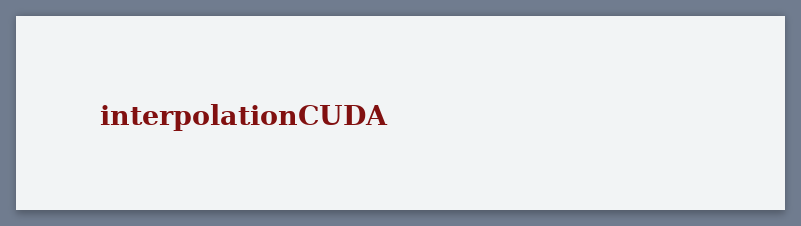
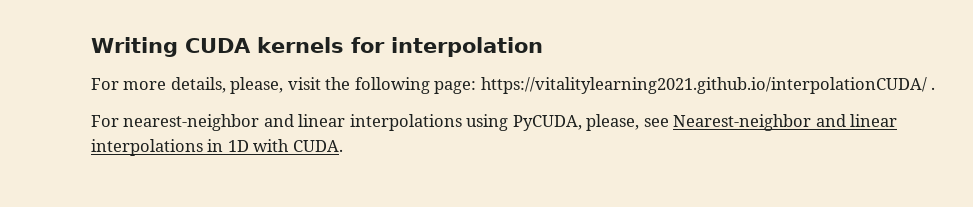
- interpolationCUDA
+ Writing CUDA kernels for interpolation
+ For more details, please, visit the following page: https://vitalitylearning2021.github.io/interpolationCUDA/ .
+ For nearest-neighbor and linear interpolations using PyCUDA, please, see Nearest-neighbor and linear interpolations in 1D with CUDA.

